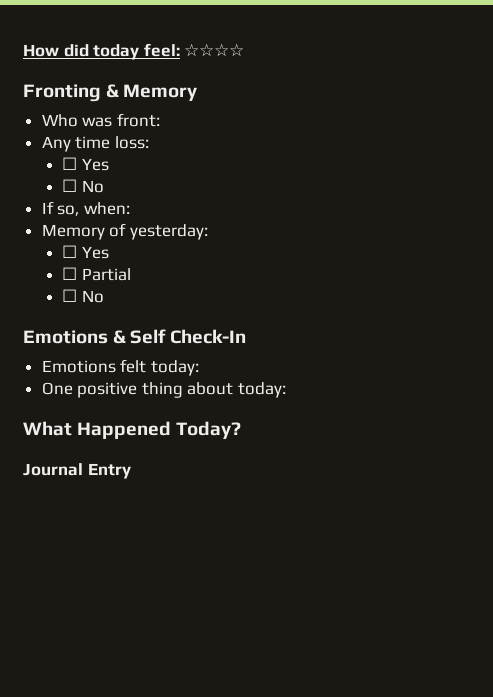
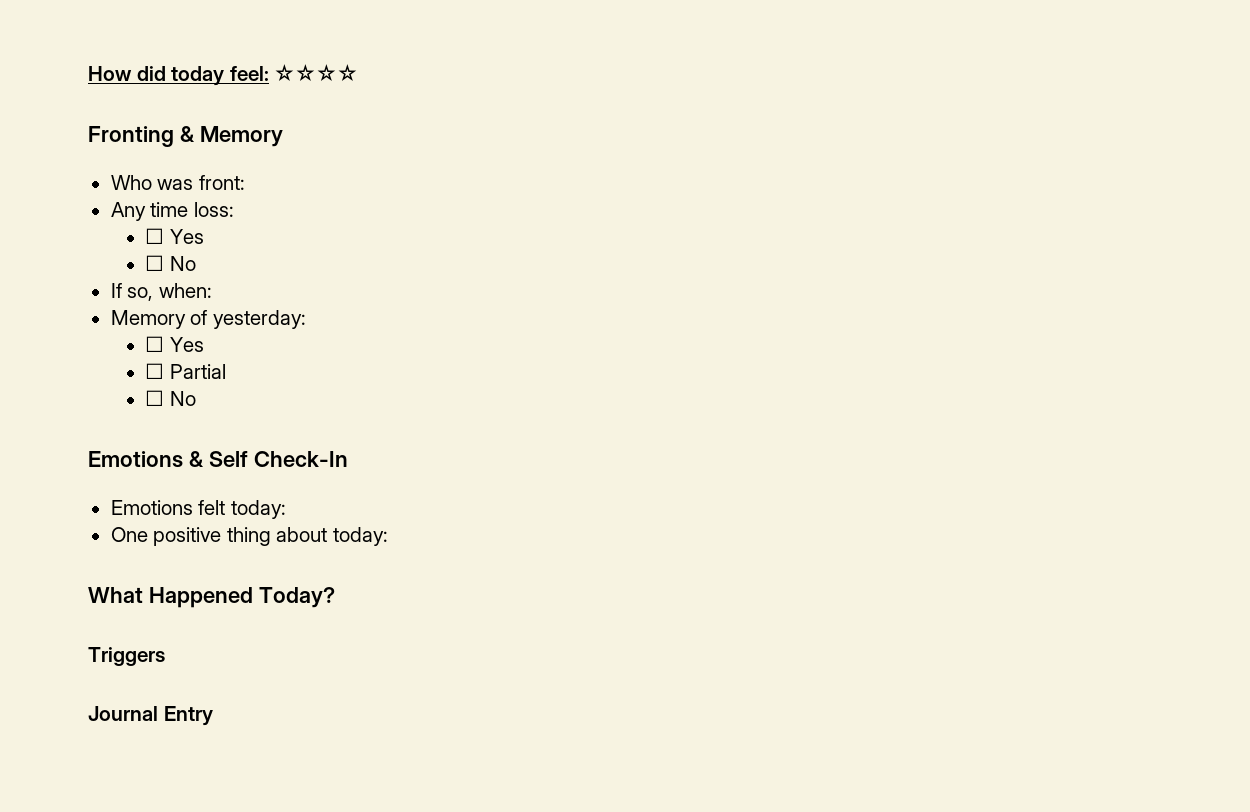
+ Triggers

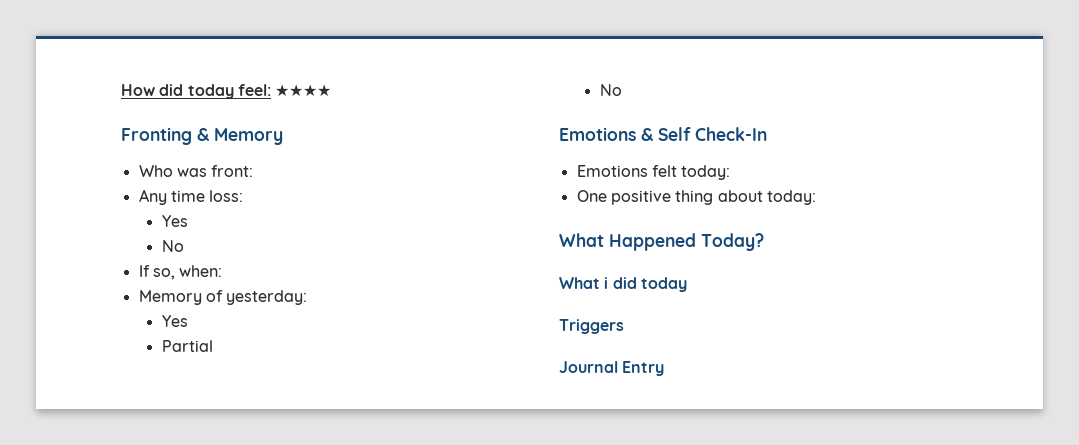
- How did today feel: ☆☆☆☆
+ How did today feel: ★★★★
  Any time loss:
- ☐ Yes
- ☐ No
+ Yes
+ No
  Memory of yesterday:
- ☐ Yes
- ☐ Partial
- ☐ No
+ Yes
+ Partial
+ No
+ What i did today

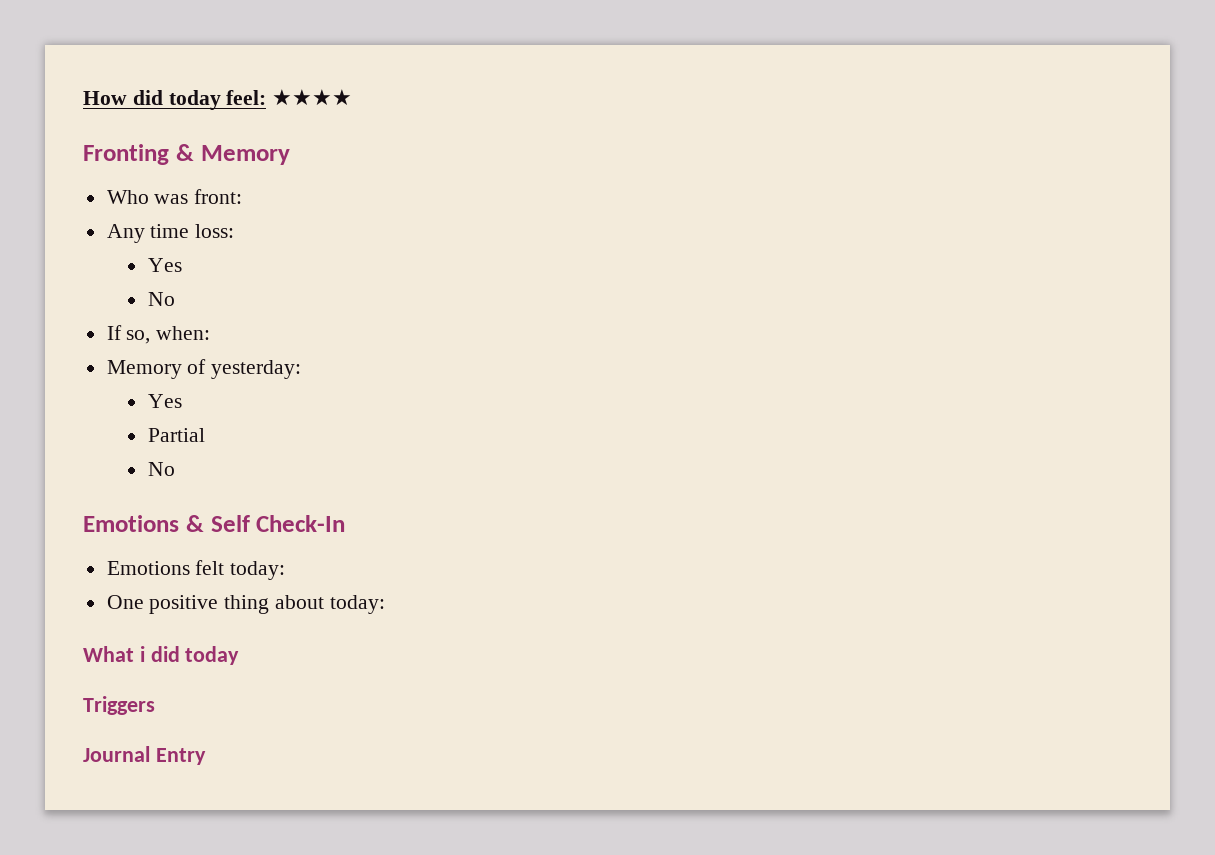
- What Happened Today?

